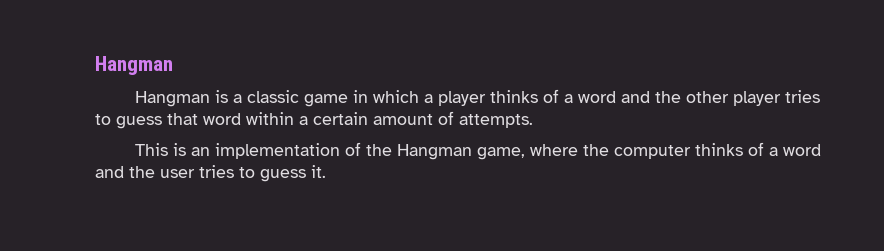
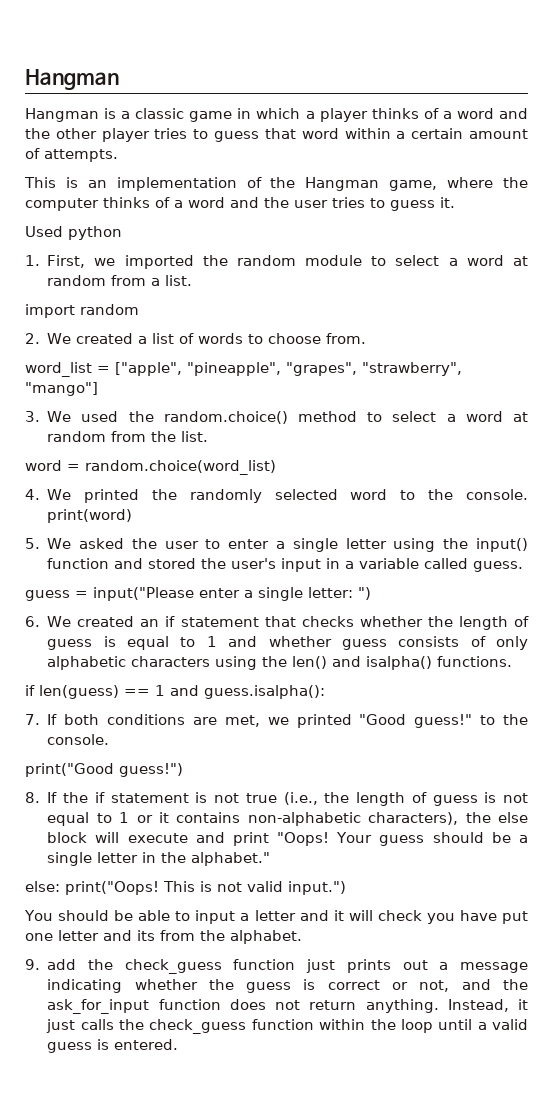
+ Used python
+ 1. First, we imported the random module to select a word at random from a list.
+ import random
+ 2. We created a list of words to choose from.
+ word_list = ["apple", "pineapple", "grapes", "strawberry", "mango"]
+ 3. We used the random.choice() method to select a word at random from the list.
+ word = random.choice(word_list)
+ 4. We printed the randomly selected word to the console. print(word)
+ 5. We asked the user to enter a single letter using the input() function and stored the user's input in a variable called guess.
+ guess = input("Please enter a single letter: ")
+ 6. We created an if statement that checks whether the length of guess is equal to 1 and whether guess consists of only alphabetic characters using the len() and isalpha() functions.
+ if len(guess) == 1 and guess.isalpha():
+ 7. If both conditions are met, we printed "Good guess!" to the console.
+ print("Good guess!")
+ 8. If the if statement is not true (i.e., the length of guess is not equal to 1 or it contains non-alphabetic characters), the else block will execute and print "Oops! Your guess should be a single letter in the alphabet."
+ else: print("Oops! This is not valid input.")
+ You should be able to input a letter and it will check you have put one letter and its from the alphabet.
+ 9. add the check_guess function just prints out a message indicating whether the guess is correct or not, and the ask_for_input function does not return anything. Instead, it just calls the check_guess function within the loop until a valid guess is entered.

